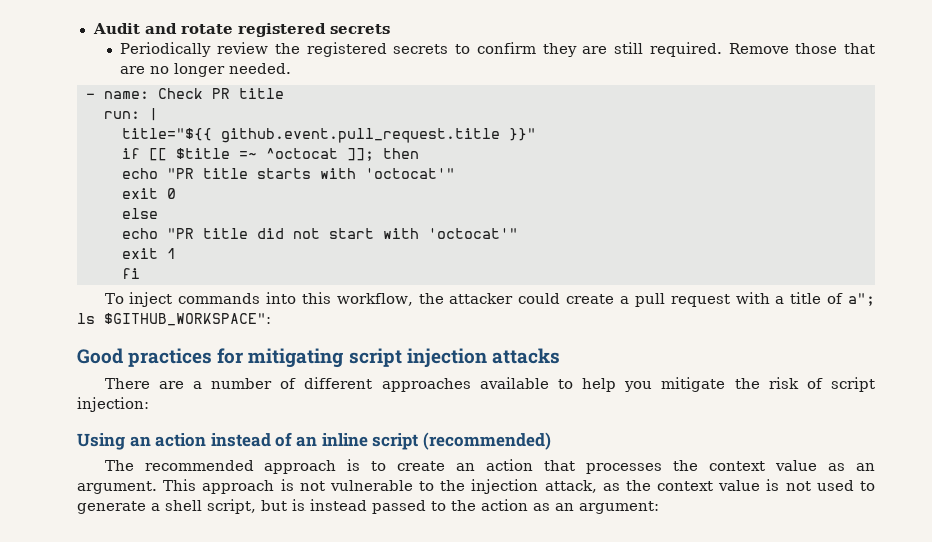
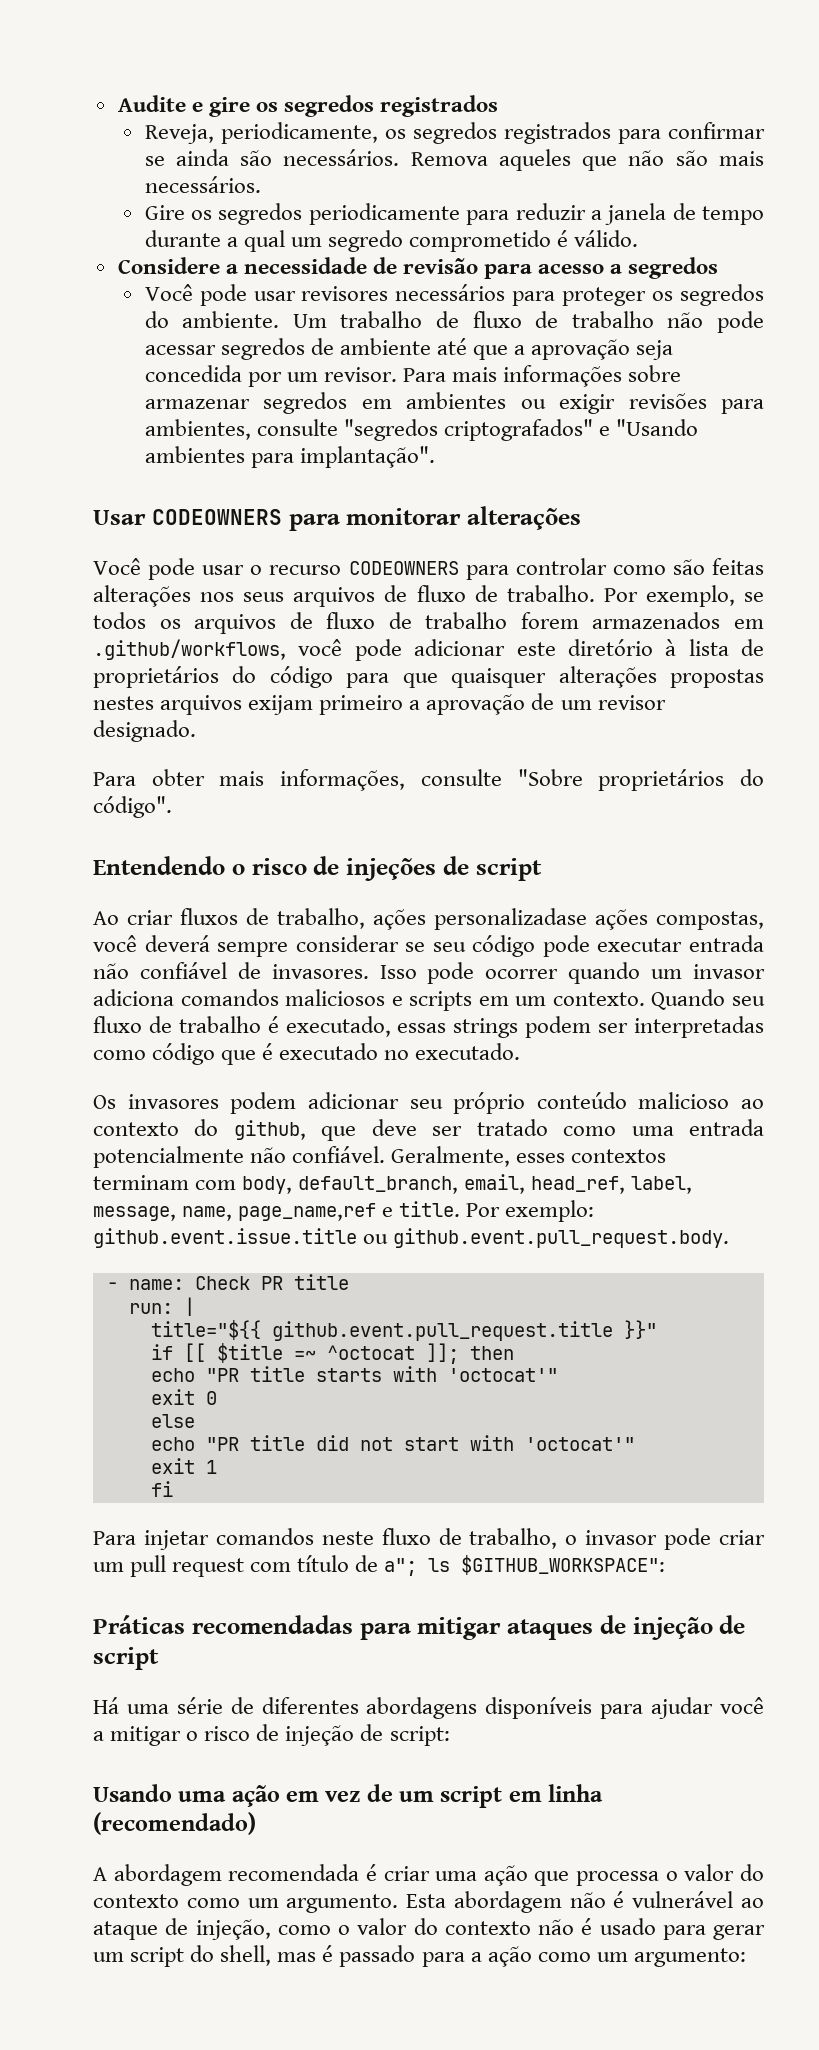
- Audit and rotate registered secrets
- Periodically review the registered secrets to confirm they are still required. Remove those that are no longer needed.
+ Audite e gire os segredos registrados
+ Reveja, periodicamente, os segredos registrados para confirmar se ainda são necessários. Remova aqueles que não são mais necessários.
+ Gire os segredos periodicamente para reduzir a janela de tempo durante a qual um segredo comprometido é válido.
+ Considere a necessidade de revisão para acesso a segredos
+ Você pode usar revisores necessários para proteger os segredos do ambiente. Um trabalho de fluxo de trabalho não pode acessar segredos de ambiente até que a aprovação seja concedida por um revisor. Para mais informações sobre armazenar segredos em ambientes ou exigir revisões para ambientes, consulte "segredos criptografados" e "Usando ambientes para implantação".
+ Usar CODEOWNERS para monitorar alterações
+ Você pode usar o recurso CODEOWNERS para controlar como são feitas alterações nos seus arquivos de fluxo de trabalho. Por exemplo, se todos os arquivos de fluxo de trabalho forem armazenados em .github/workflows, você pode adicionar este diretório à lista de proprietários do código para que quaisquer alterações propostas nestes arquivos exijam primeiro a aprovação de um revisor designado.
+ Para obter mais informações, consulte "Sobre proprietários do código".
+ Entendendo o risco de injeções de script
+ Ao criar fluxos de trabalho, ações personalizadase ações compostas, você deverá sempre considerar se seu código pode executar entrada não confiável de invasores. Isso pode ocorrer quando um invasor adiciona comandos maliciosos e scripts em um contexto. Quando seu fluxo de trabalho é executado, essas strings podem ser interpretadas como código que é executado no executado.
+ Os invasores podem adicionar seu próprio conteúdo malicioso ao contexto do github, que deve ser tratado como uma entrada potencialmente não confiável. Geralmente, esses contextos terminam com body, default_branch, email, head_ref, label, message, name, page_name,ref e title. Por exemplo: github.event.issue.title ou github.event.pull_request.body.
- To inject commands into this workflow, the attacker could create a pull request with a title of a"; ls $GITHUB_WORKSPACE":
- Good practices for mitigating script injection attacks
- There are a number of different approaches available to help you mitigate the risk of script injection:
- Using an action instead of an inline script (recommended)
- The recommended approach is to create an action that processes the context value as an argument. This approach is not vulnerable to the injection attack, as the context value is not used to generate a shell script, but is instead passed to the action as an argument:
+ Para injetar comandos neste fluxo de trabalho, o invasor pode criar um pull request com título de a"; ls $GITHUB_WORKSPACE":
+ Práticas recomendadas para mitigar ataques de injeção de script
+ Há uma série de diferentes abordagens disponíveis para ajudar você a mitigar o risco de injeção de script:
+ Usando uma ação em vez de um script em linha (recomendado)
+ A abordagem recomendada é criar uma ação que processa o valor do contexto como um argumento. Esta abordagem não é vulnerável ao ataque de injeção, como o valor do contexto não é usado para gerar um script do shell, mas é passado para a ação como um argumento:

